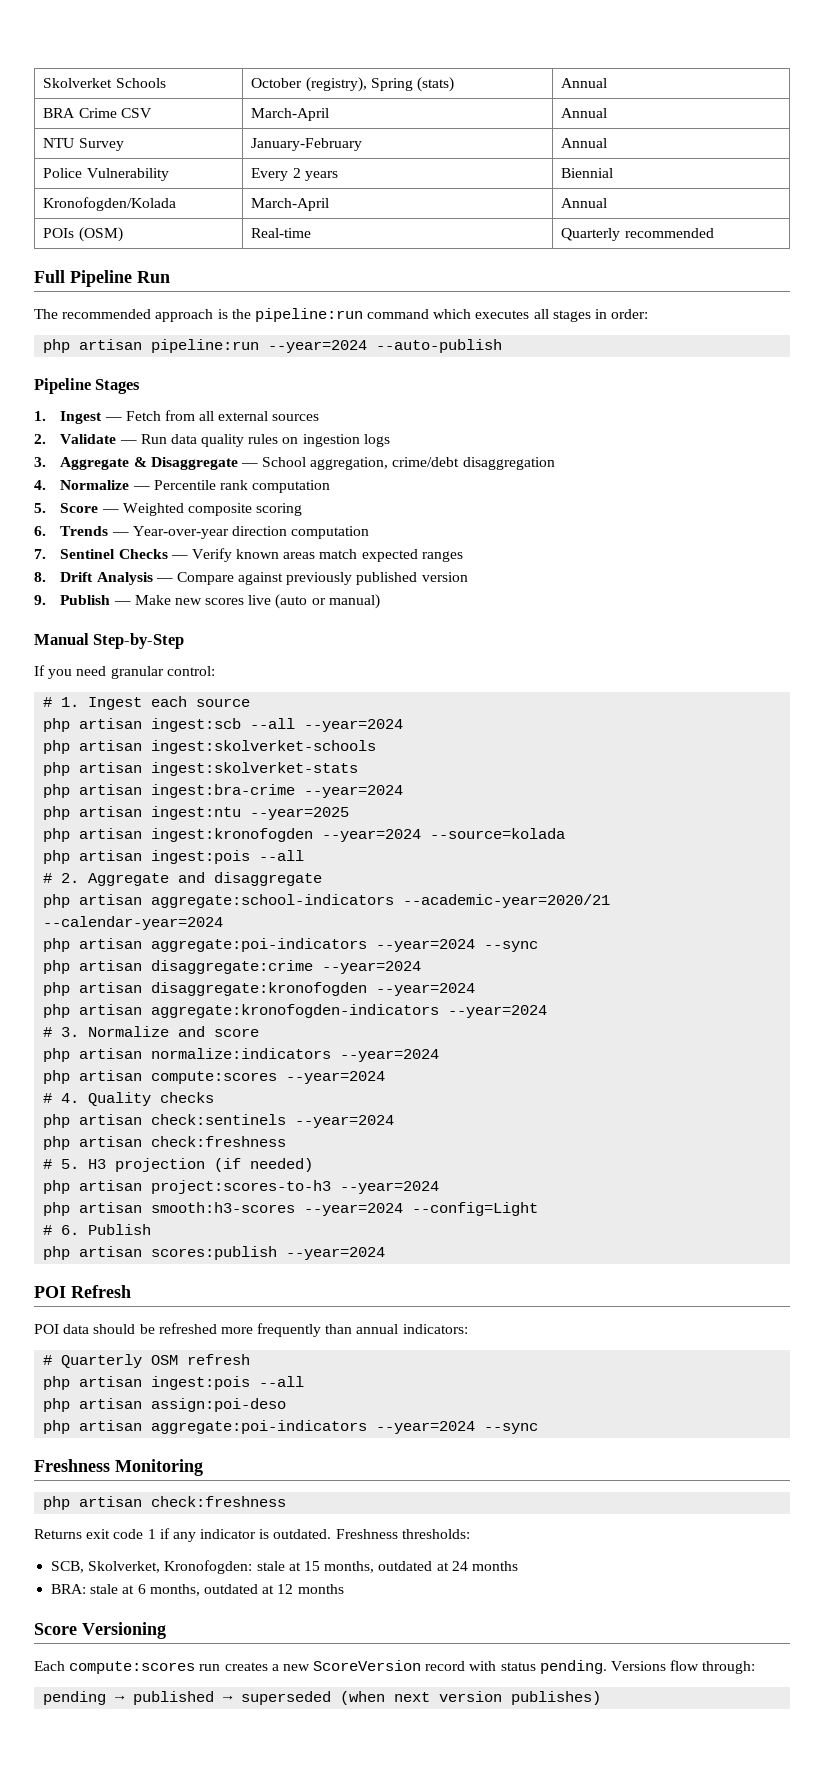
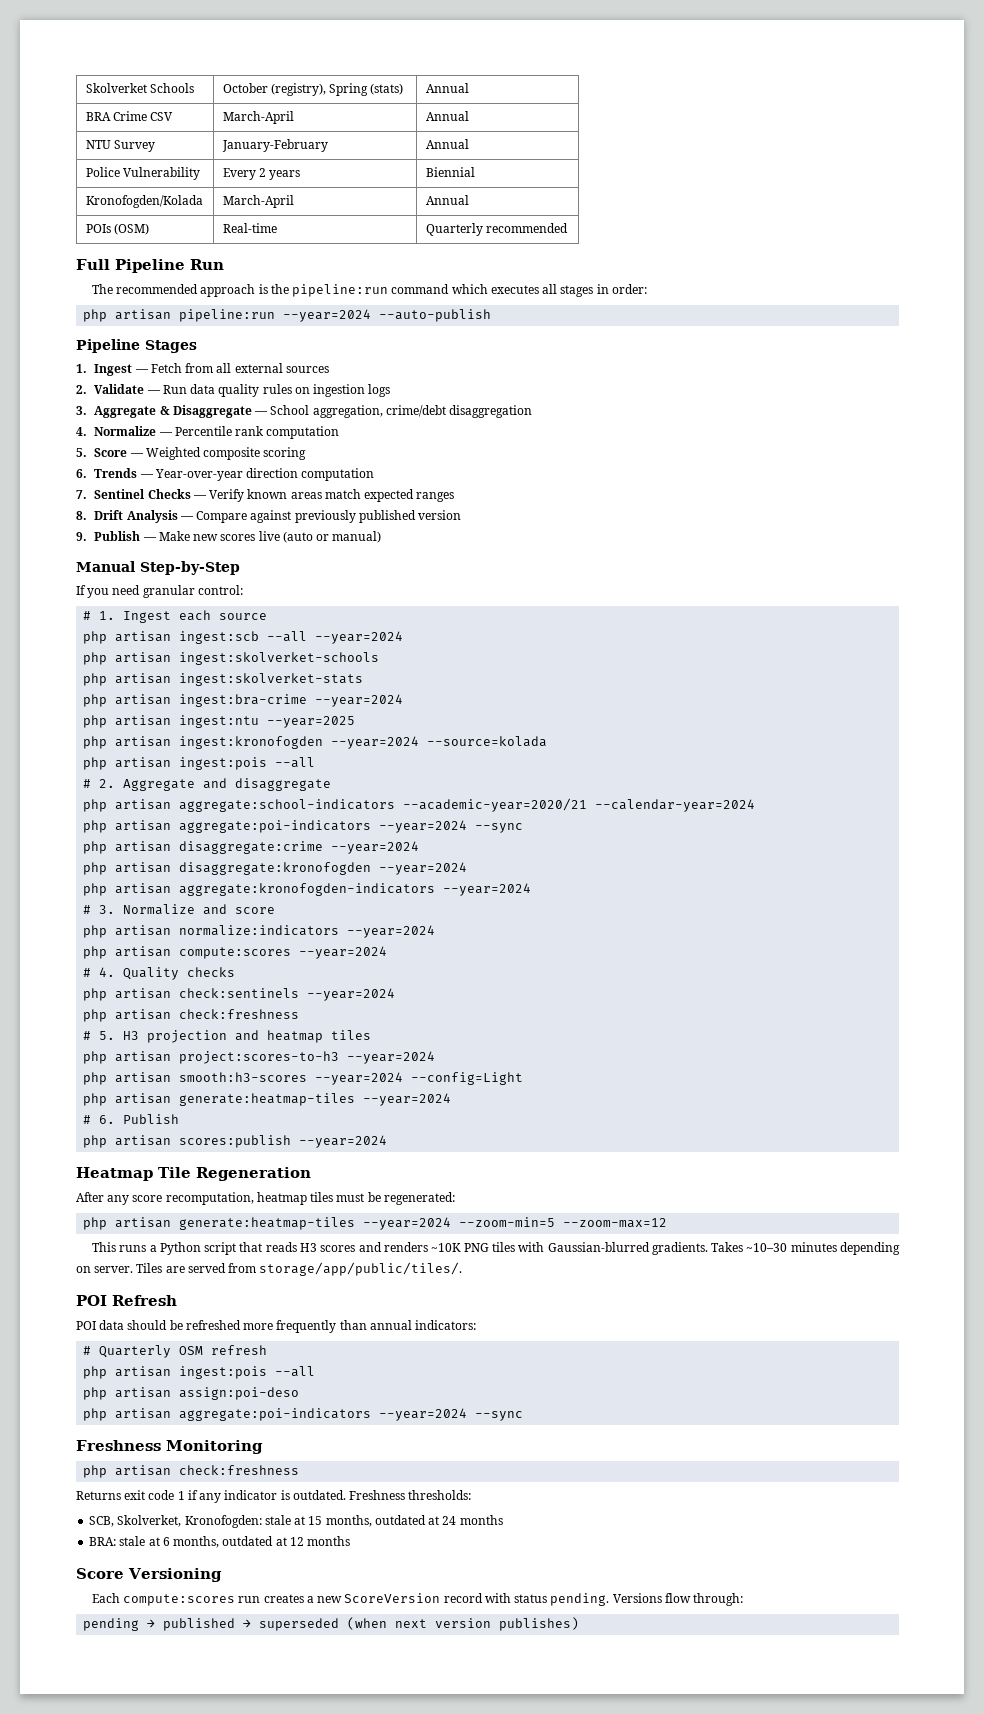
- # 5. H3 projection (if needed)
+ # 5. H3 projection and heatmap tiles
  php artisan smooth:h3-scores --year=2024 --config=Light
+ php artisan generate:heatmap-tiles --year=2024
+ Heatmap Tile Regeneration
+ After any score recomputation, heatmap tiles must be regenerated:
+ php artisan generate:heatmap-tiles --year=2024 --zoom-min=5 --zoom-max=12
+ This runs a Python script that reads H3 scores and renders ~10K PNG tiles with Gaussian-blurred gradients. Takes ~10–30 minutes depending on server. Tiles are served from storage/app/public/tiles/.

